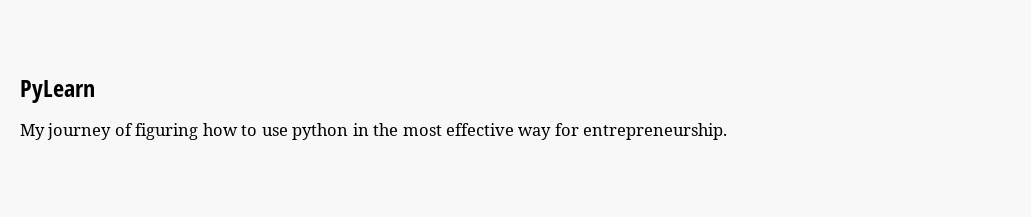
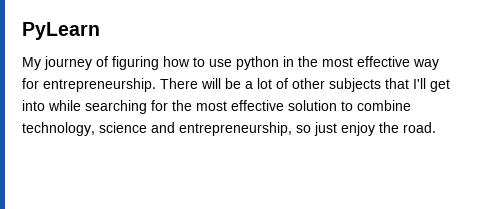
+ There will be a lot of other subjects that I'll get into while searching for the most effective solution to combine technology, science and entrepreneurship, so just enjoy the road.

